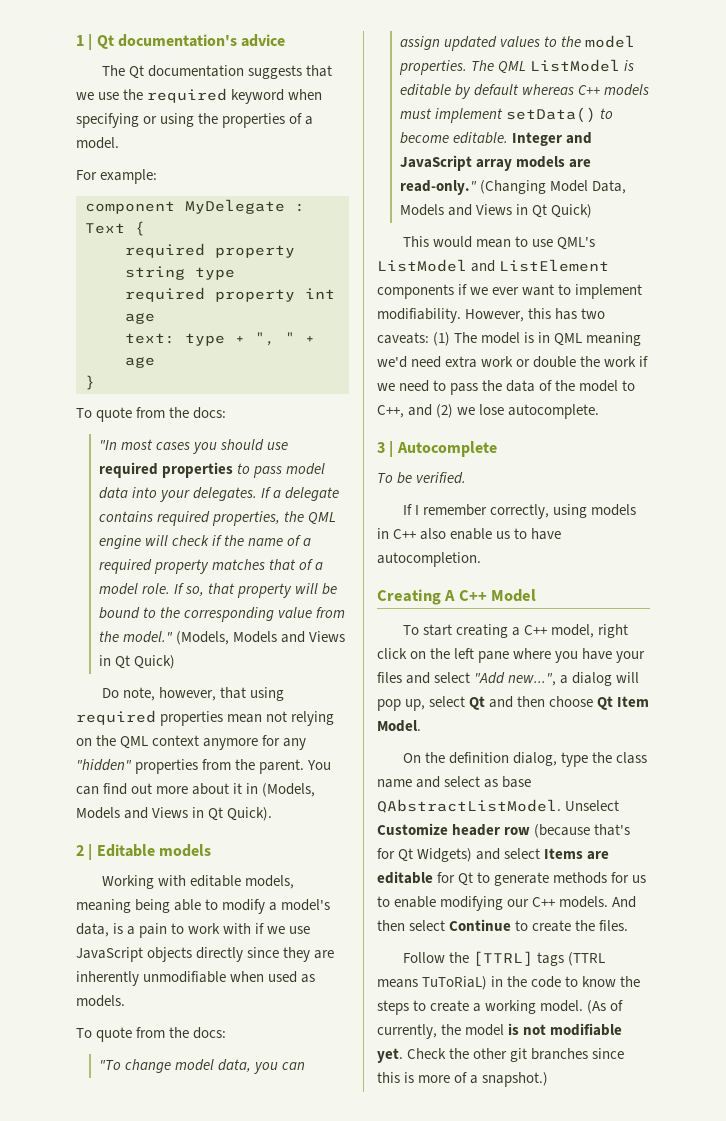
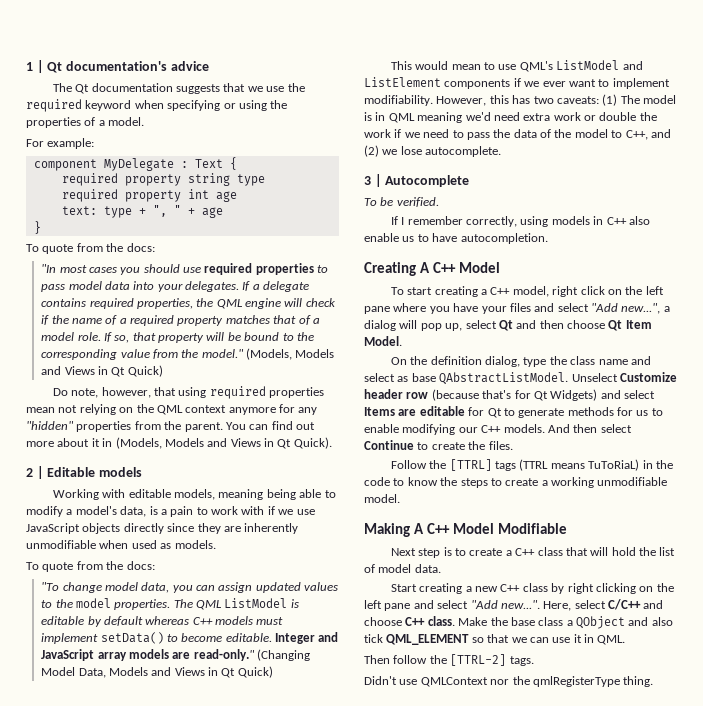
- Follow the [TTRL] tags (TTRL means TuToRiaL) in the code to know the steps to create a working model. (As of currently, the model is not modifiable yet. Check the other git branches since this is more of a snapshot.)
+ Follow the [TTRL] tags (TTRL means TuToRiaL) in the code to know the steps to create a working unmodifiable model.
+ Making A C++ Model Modifiable
+ Next step is to create a C++ class that will hold the list of model data.
+ Start creating a new C++ class by right clicking on the left pane and select "Add new...". Here, select C/C++ and choose C++ class. Make the base class a QObject and also tick QML_ELEMENT so that we can use it in QML.
+ Then follow the [TTRL-2] tags.
+ Didn't use QMLContext nor the qmlRegisterType thing.

